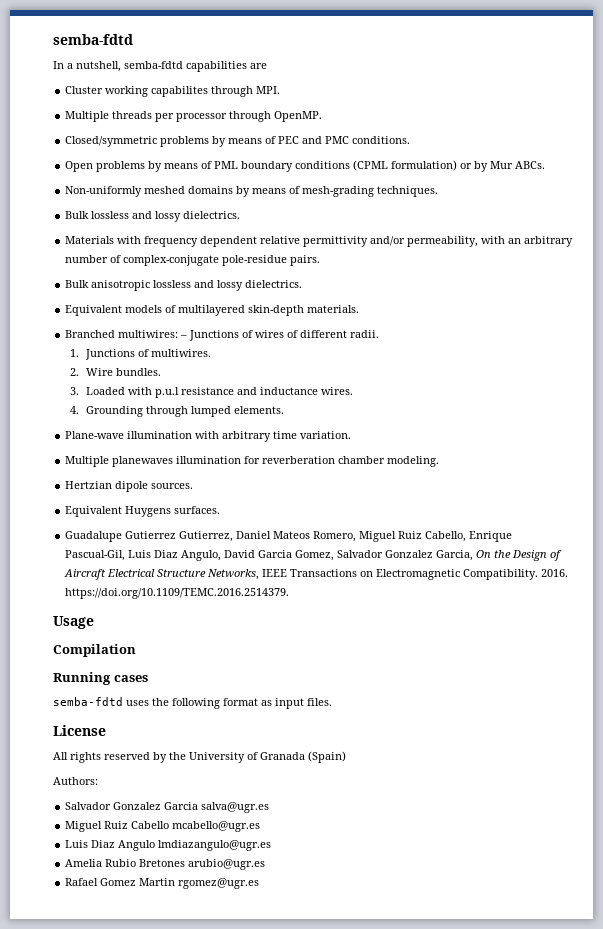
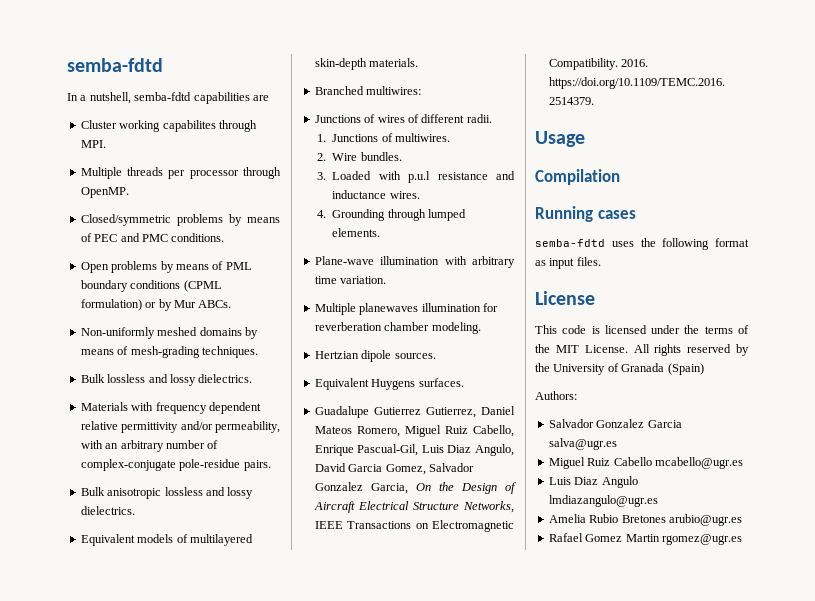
- Branched multiwires: – Junctions of wires of different radii.
+ Branched multiwires:
+ Junctions of wires of different radii.
+ This code is licensed under the terms of the MIT License.

